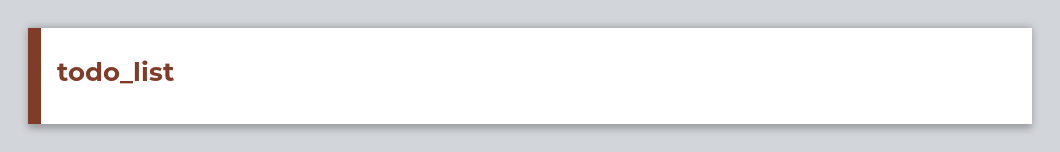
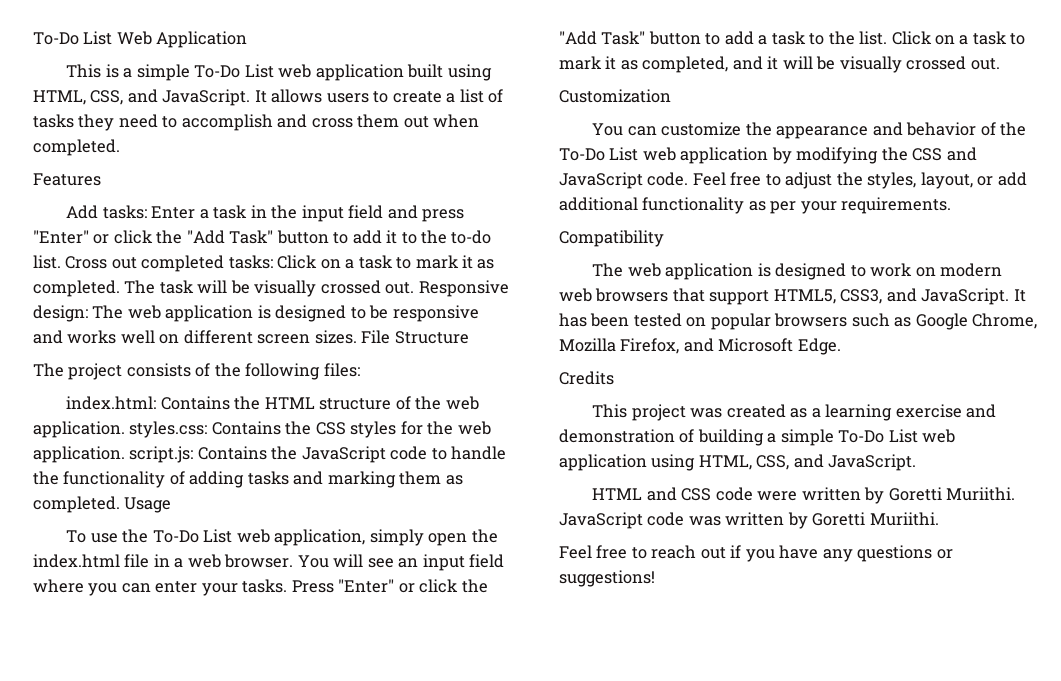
- todo_list
+ To-Do List Web Application
+ This is a simple To-Do List web application built using HTML, CSS, and JavaScript. It allows users to create a list of tasks they need to accomplish and cross them out when completed.
+ Features
+ Add tasks: Enter a task in the input field and press "Enter" or click the "Add Task" button to add it to the to-do list. Cross out completed tasks: Click on a task to mark it as completed. The task will be visually crossed out. Responsive design: The web application is designed to be responsive and works well on different screen sizes. File Structure
+ The project consists of the following files:
+ index.html: Contains the HTML structure of the web application. styles.css: Contains the CSS styles for the web application. script.js: Contains the JavaScript code to handle the functionality of adding tasks and marking them as completed. Usage
+ To use the To-Do List web application, simply open the index.html file in a web browser. You will see an input field where you can enter your tasks. Press "Enter" or click the "Add Task" button to add a task to the list. Click on a task to mark it as completed, and it will be visually crossed out.
+ Customization
+ You can customize the appearance and behavior of the To-Do List web application by modifying the CSS and JavaScript code. Feel free to adjust the styles, layout, or add additional functionality as per your requirements.
+ Compatibility
+ The web application is designed to work on modern web browsers that support HTML5, CSS3, and JavaScript. It has been tested on popular browsers such as Google Chrome, Mozilla Firefox, and Microsoft Edge.
+ Credits
+ This project was created as a learning exercise and demonstration of building a simple To-Do List web application using HTML, CSS, and JavaScript.
+ HTML and CSS code were written by Goretti Muriithi. JavaScript code was written by Goretti Muriithi.
+ Feel free to reach out if you have any questions or suggestions!

